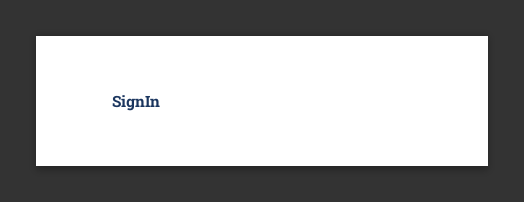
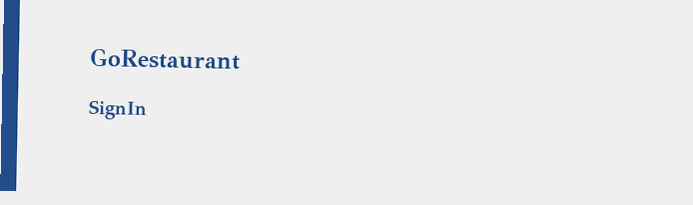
+ GoRestaurant

